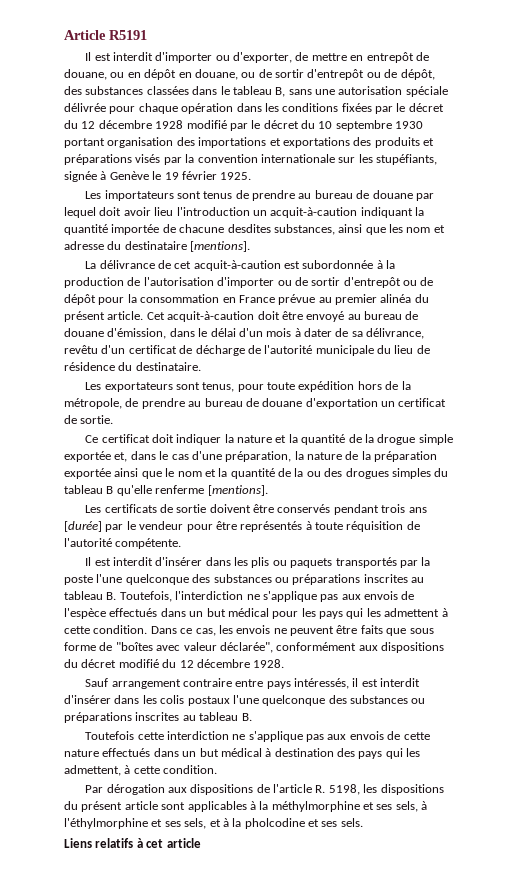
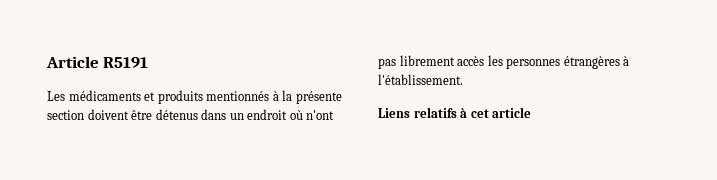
- Il est interdit d'importer ou d'exporter, de mettre en entrepôt de douane, ou en dépôt en douane, ou de sortir d'entrepôt ou de dépôt, des substances classées dans le tableau B, sans une autorisation spéciale délivrée pour chaque opération dans les conditions fixées par le décret du 12 décembre 1928 modifié par le décret du 10 septembre 1930 portant organisation des importations et exportations des produits et préparations visés par la convention internationale sur les stupéfiants, signée à Genève le 19 février 1925.
- Les importateurs sont tenus de prendre au bureau de douane par lequel doit avoir lieu l'introduction un acquit-à-caution indiquant la quantité importée de chacune desdites substances, ainsi que les nom et adresse du destinataire [mentions].
- La délivrance de cet acquit-à-caution est subordonnée à la production de l'autorisation d'importer ou de sortir d'entrepôt ou de dépôt pour la consommation en France prévue au premier alinéa du présent article. Cet acquit-à-caution doit être envoyé au bureau de douane d'émission, dans le délai d'un mois à dater de sa délivrance, revêtu d'un certificat de décharge de l'autorité municipale du lieu de résidence du destinataire.
- Les exportateurs sont tenus, pour toute expédition hors de la métropole, de prendre au bureau de douane d'exportation un certificat de sortie.
- Ce certificat doit indiquer la nature et la quantité de la drogue simple exportée et, dans le cas d'une préparation, la nature de la préparation exportée ainsi que le nom et la quantité de la ou des drogues simples du tableau B qu'elle renferme [mentions].
- Les certificats de sortie doivent être conservés pendant trois ans [durée] par le vendeur pour être représentés à toute réquisition de l'autorité compétente.
- Il est interdit d'insérer dans les plis ou paquets transportés par la poste l'une quelconque des substances ou préparations inscrites au tableau B. Toutefois, l'interdiction ne s'applique pas aux envois de l'espèce effectués dans un but médical pour les pays qui les admettent à cette condition. Dans ce cas, les envois ne peuvent être faits que sous forme de "boîtes avec valeur déclarée", conformément aux dispositions du décret modifié du 12 décembre 1928.
- Sauf arrangement contraire entre pays intéressés, il est interdit d'insérer dans les colis postaux l'une quelconque des substances ou préparations inscrites au tableau B.
- Toutefois cette interdiction ne s'applique pas aux envois de cette nature effectués dans un but médical à destination des pays qui les admettent, à cette condition.
- Par dérogation aux dispositions de l'article R. 5198, les dispositions du présent article sont applicables à la méthylmorphine et ses sels, à l'éthylmorphine et ses sels, et à la pholcodine et ses sels.
+ Les médicaments et produits mentionnés à la présente section doivent être détenus dans un endroit où n'ont pas librement accès les personnes étrangères à l'établissement.

